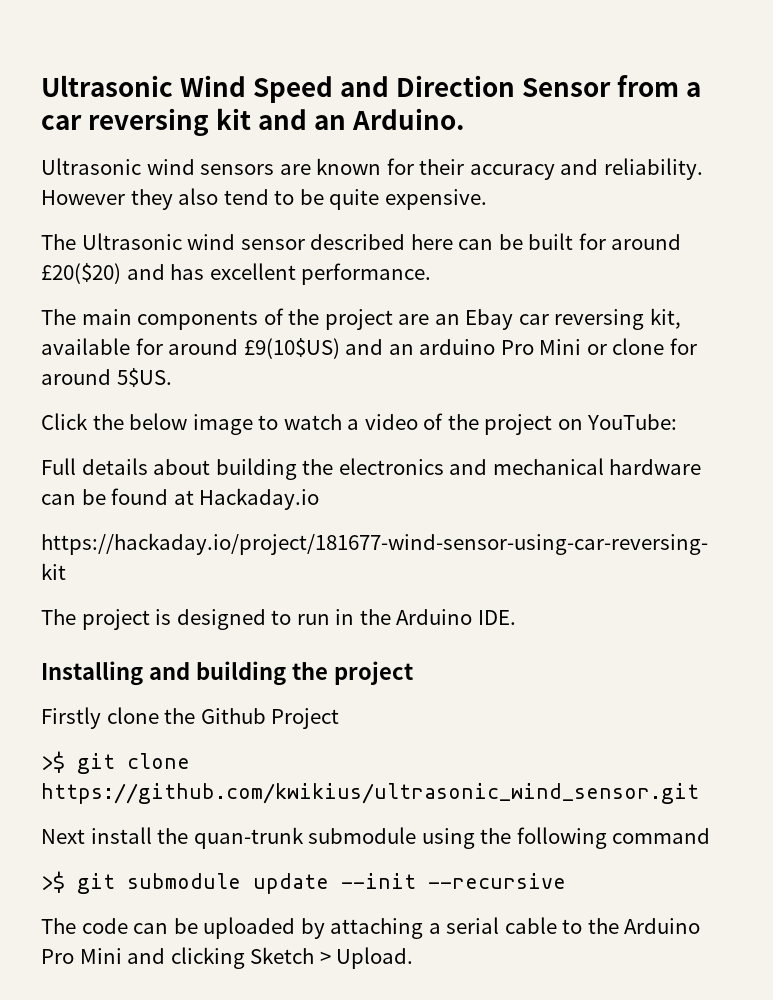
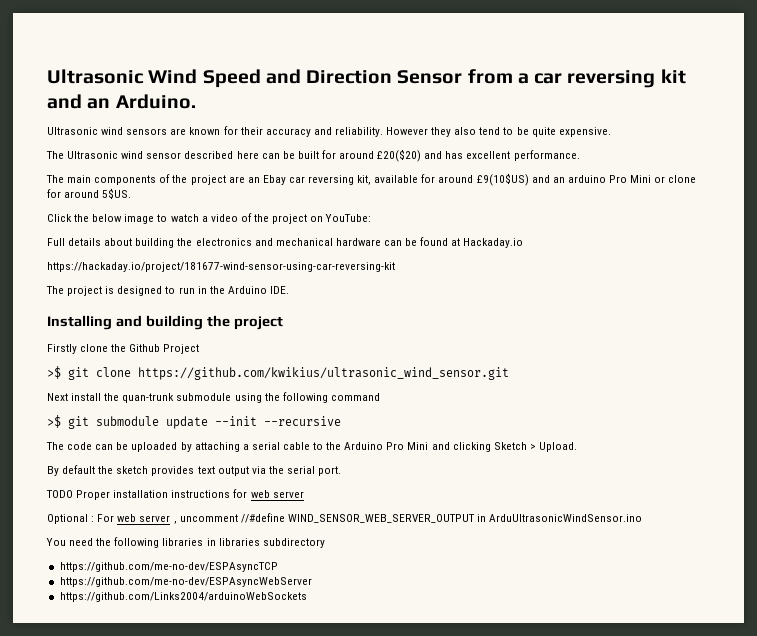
+ By default the sketch provides text output via the serial port.
+ TODO Proper installation instructions for web server
+ Optional : For web server , uncomment //#define WIND_SENSOR_WEB_SERVER_OUTPUT in ArduUltrasonicWindSensor.ino
+ You need the following libraries in libraries subdirectory
+ https://github.com/me-no-dev/ESPAsyncTCP
+ https://github.com/me-no-dev/ESPAsyncWebServer
+ https://github.com/Links2004/arduinoWebSockets

